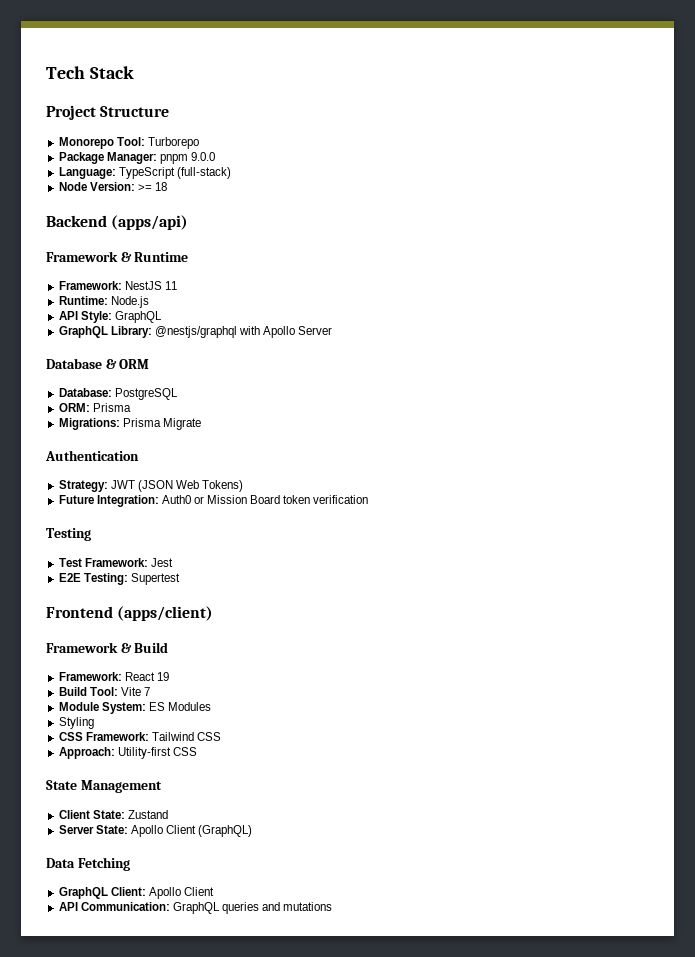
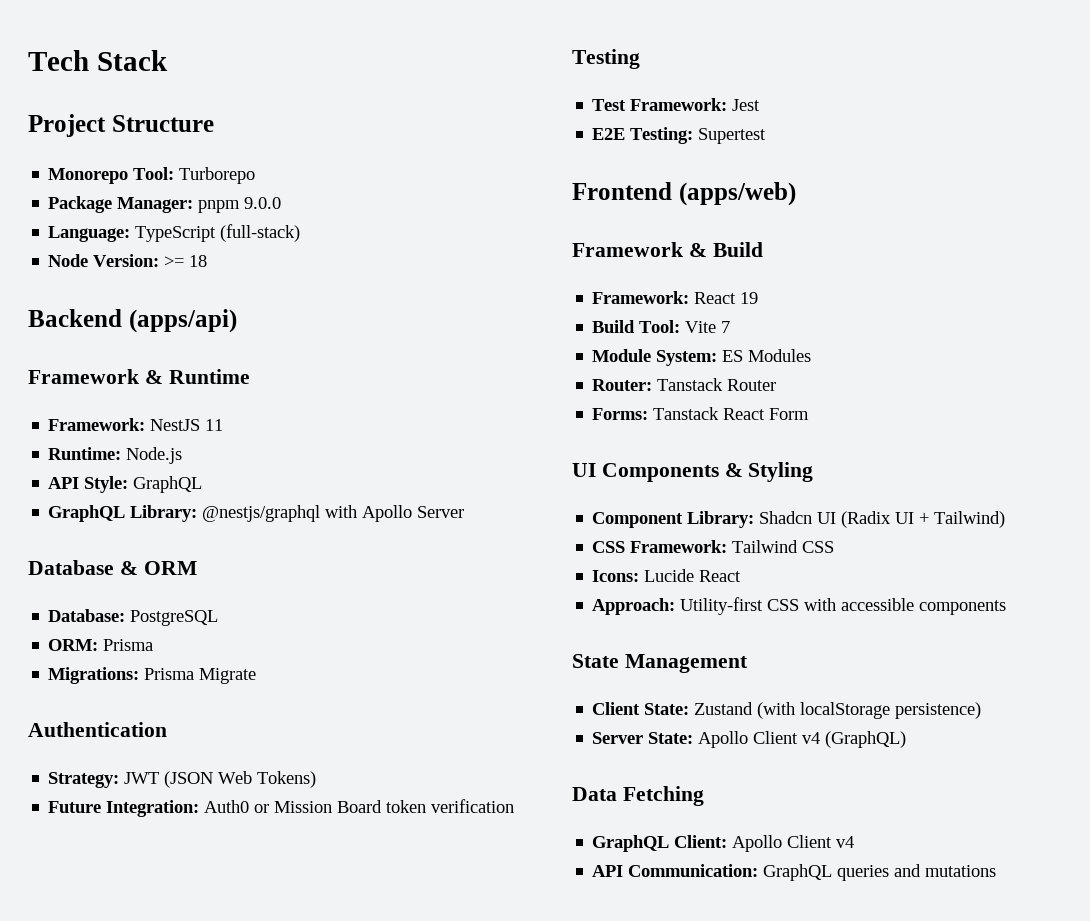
- Frontend (apps/client)
+ Frontend (apps/web)
- Styling
+ Router: Tanstack Router
+ Forms: Tanstack React Form
+ UI Components & Styling
+ Component Library: Shadcn UI (Radix UI + Tailwind)
+ Icons: Lucide React
- Approach: Utility-first CSS
+ Approach: Utility-first CSS with accessible components
- Client State: Zustand
+ Client State: Zustand (with localStorage persistence)
- Server State: Apollo Client (GraphQL)
+ Server State: Apollo Client v4 (GraphQL)
- GraphQL Client: Apollo Client
+ GraphQL Client: Apollo Client v4

